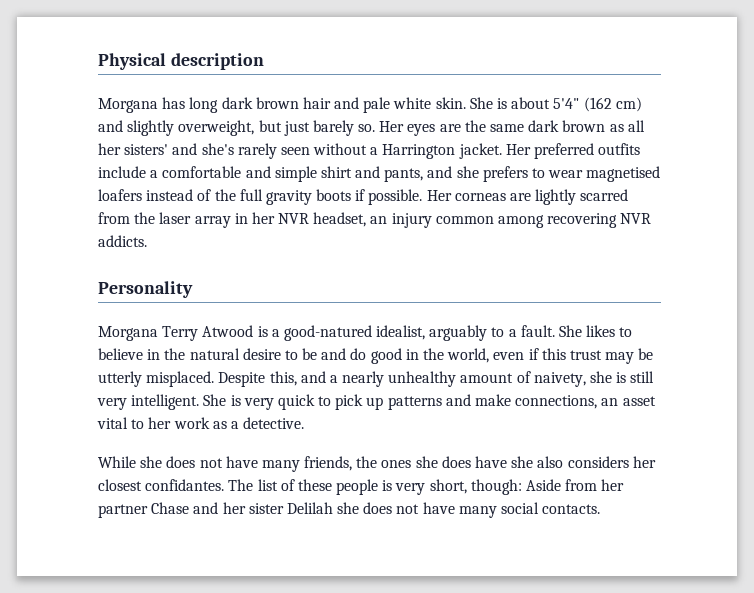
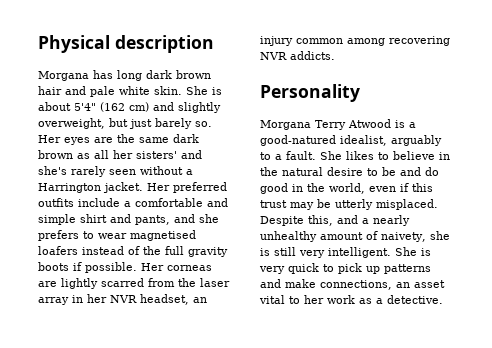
- While she does not have many friends, the ones she does have she also considers her closest confidantes. The list of these people is very short, though: Aside from her partner Chase and her sister Delilah she does not have many social contacts.

